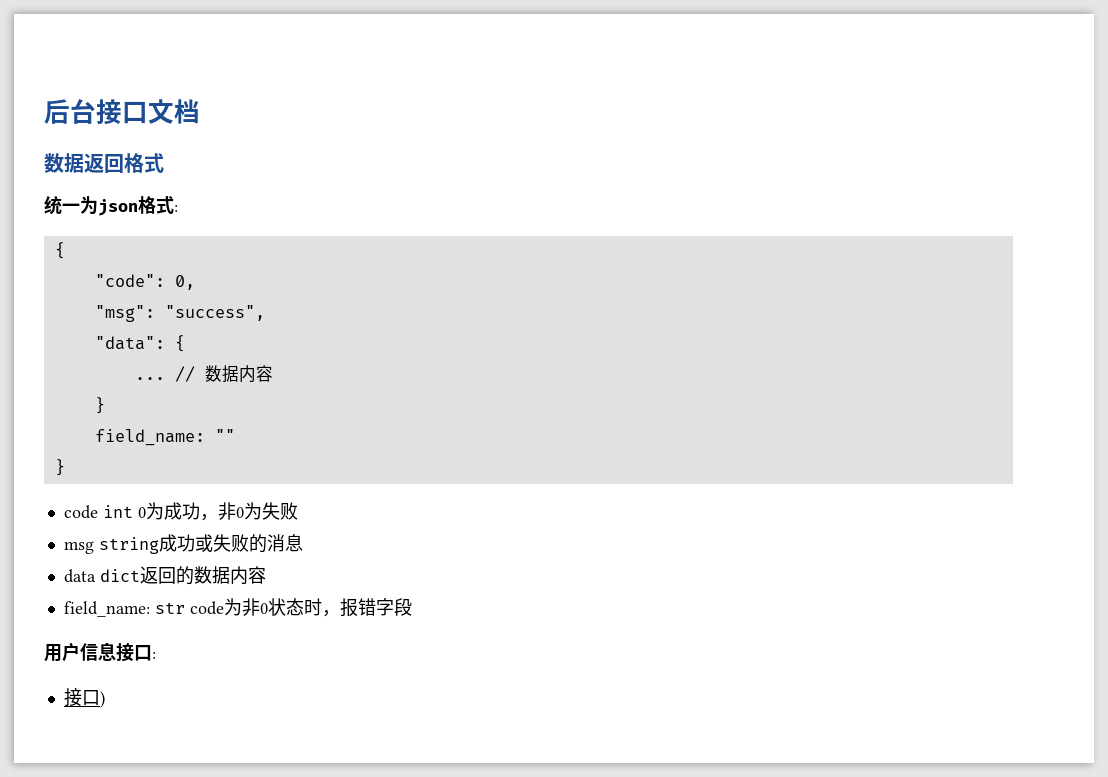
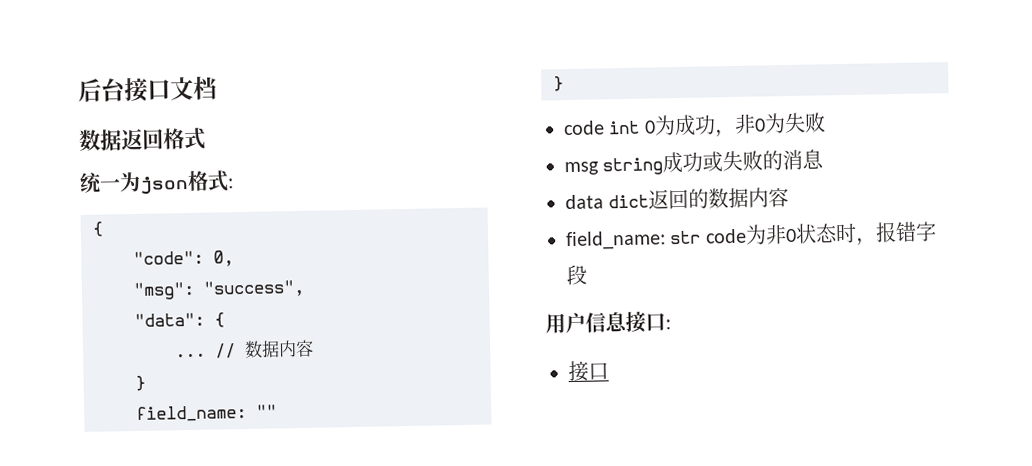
  用户信息接口:
- 接口)
+ 接口

